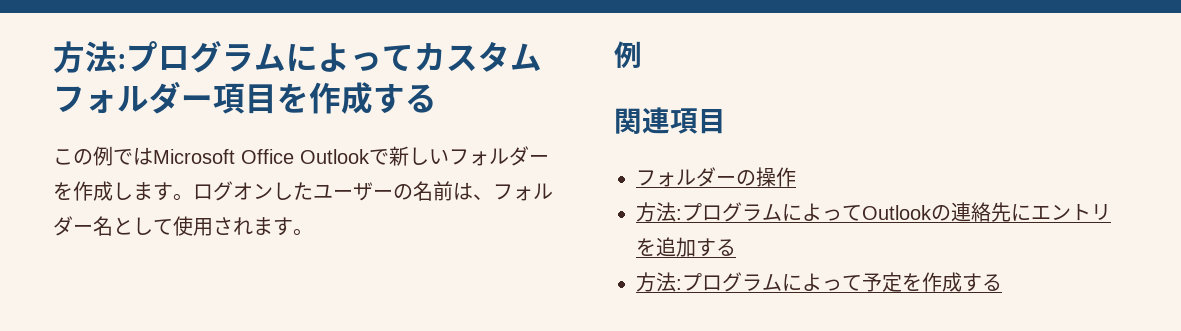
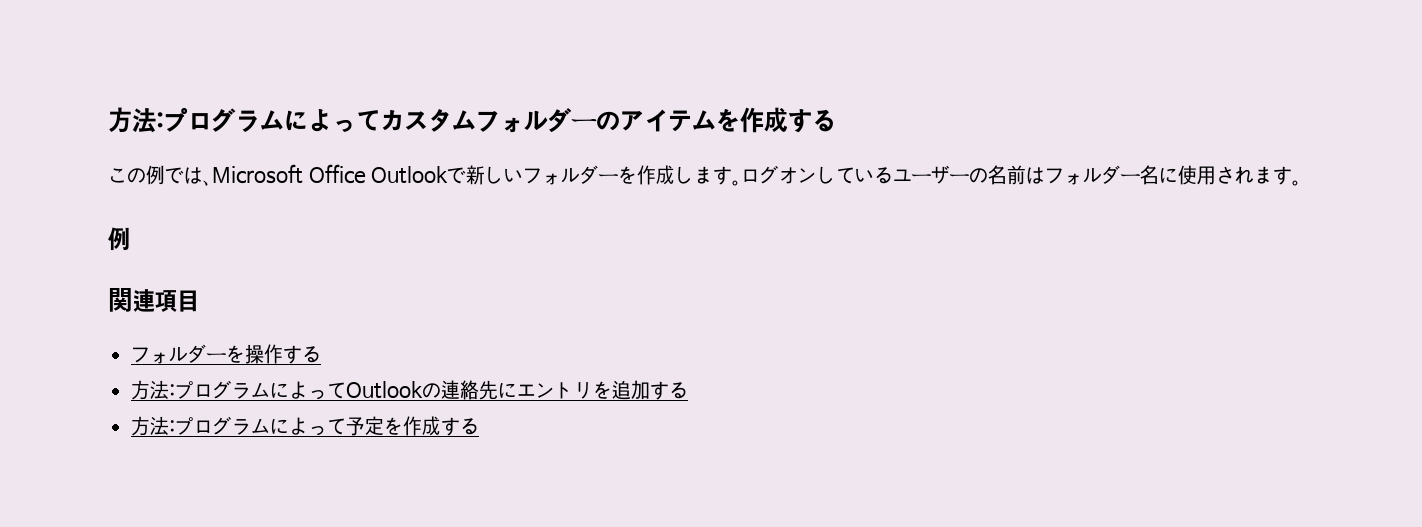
- 方法:プログラムによってカスタムフォルダー項目を作成する
+ 方法:プログラムによってカスタムフォルダーのアイテムを作成する
- この例ではMicrosoft Office Outlookで新しいフォルダーを作成します。
+ この例では、Microsoft Office Outlookで新しいフォルダーを作成します。
- ログオンしたユーザーの名前は、フォルダー名として使用されます。
+ ログオンしているユーザーの名前はフォルダー名に使用されます。
- フォルダーの操作
+ フォルダーを操作する

